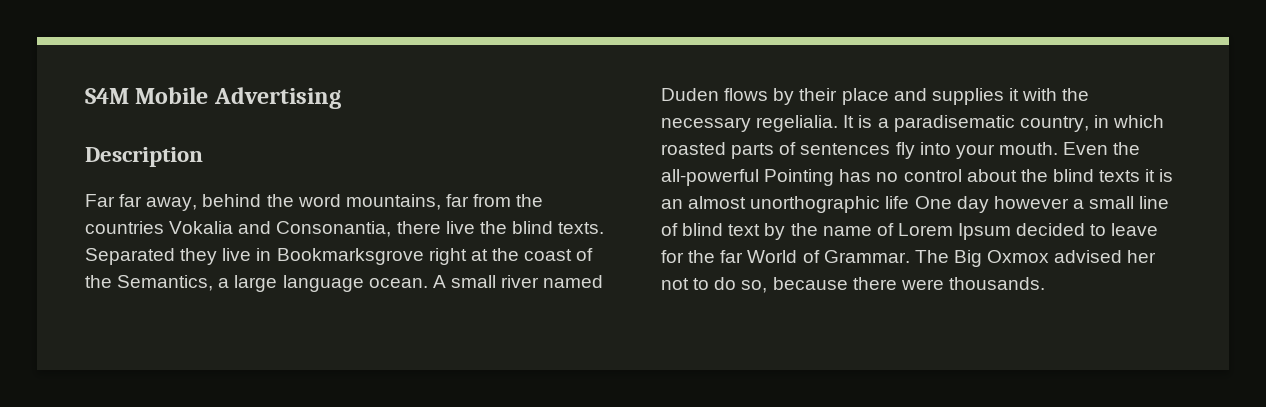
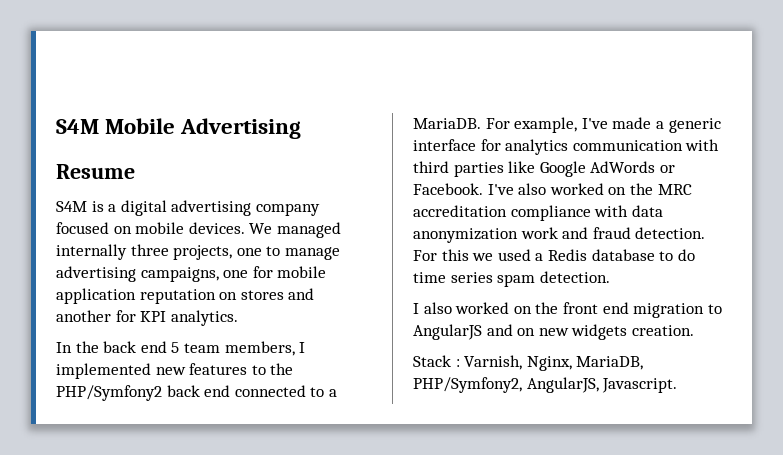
- Description
- Far far away, behind the word mountains, far from the countries Vokalia and Consonantia, there live the blind texts. Separated they live in Bookmarksgrove right at the coast of the Semantics, a large language ocean. A small river named Duden flows by their place and supplies it with the necessary regelialia. It is a paradisematic country, in which roasted parts of sentences fly into your mouth. Even the all-powerful Pointing has no control about the blind texts it is an almost unorthographic life One day however a small line of blind text by the name of Lorem Ipsum decided to leave for the far World of Grammar. The Big Oxmox advised her not to do so, because there were thousands.
+ Resume
+ S4M is a digital advertising company focused on mobile devices. We managed internally three projects, one to manage advertising campaigns, one for mobile application reputation on stores and another for KPI analytics.
+ In the back end 5 team members, I implemented new features to the PHP/Symfony2 back end connected to a MariaDB. For example, I've made a generic interface for analytics communication with third parties like Google AdWords or Facebook. I've also worked on the MRC accreditation compliance with data anonymization work and fraud detection. For this we used a Redis database to do time series spam detection.
+ I also worked on the front end migration to AngularJS and on new widgets creation.
+ Stack : Varnish, Nginx, MariaDB, PHP/Symfony2, AngularJS, Javascript.

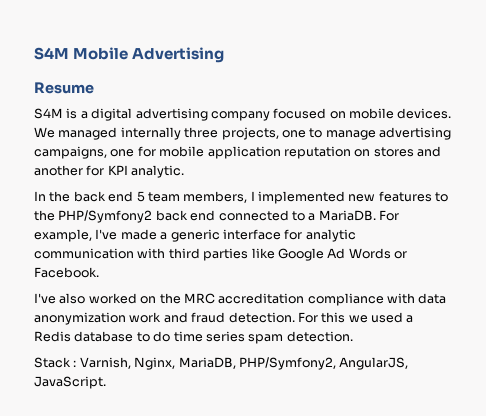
- We managed internally three projects, one to manage advertising campaigns, one for mobile application reputation on stores and another for KPI analytics.
+ We managed internally three projects, one to manage advertising campaigns, one for mobile application reputation on stores and another for KPI analytic.
- For example, I've made a generic interface for analytics communication with third parties like Google AdWords or Facebook. I've also worked on the MRC accreditation compliance with data anonymization work and fraud detection.
+ For example, I've made a generic interface for analytic communication with third parties like Google Ad Words or Facebook.
+ I've also worked on the MRC accreditation compliance with data anonymization work and fraud detection.
- I also worked on the front end migration to AngularJS and on new widgets creation.
- Stack : Varnish, Nginx, MariaDB, PHP/Symfony2, AngularJS, Javascript.
+ Stack : Varnish, Nginx, MariaDB, PHP/Symfony2, AngularJS, JavaScript.

